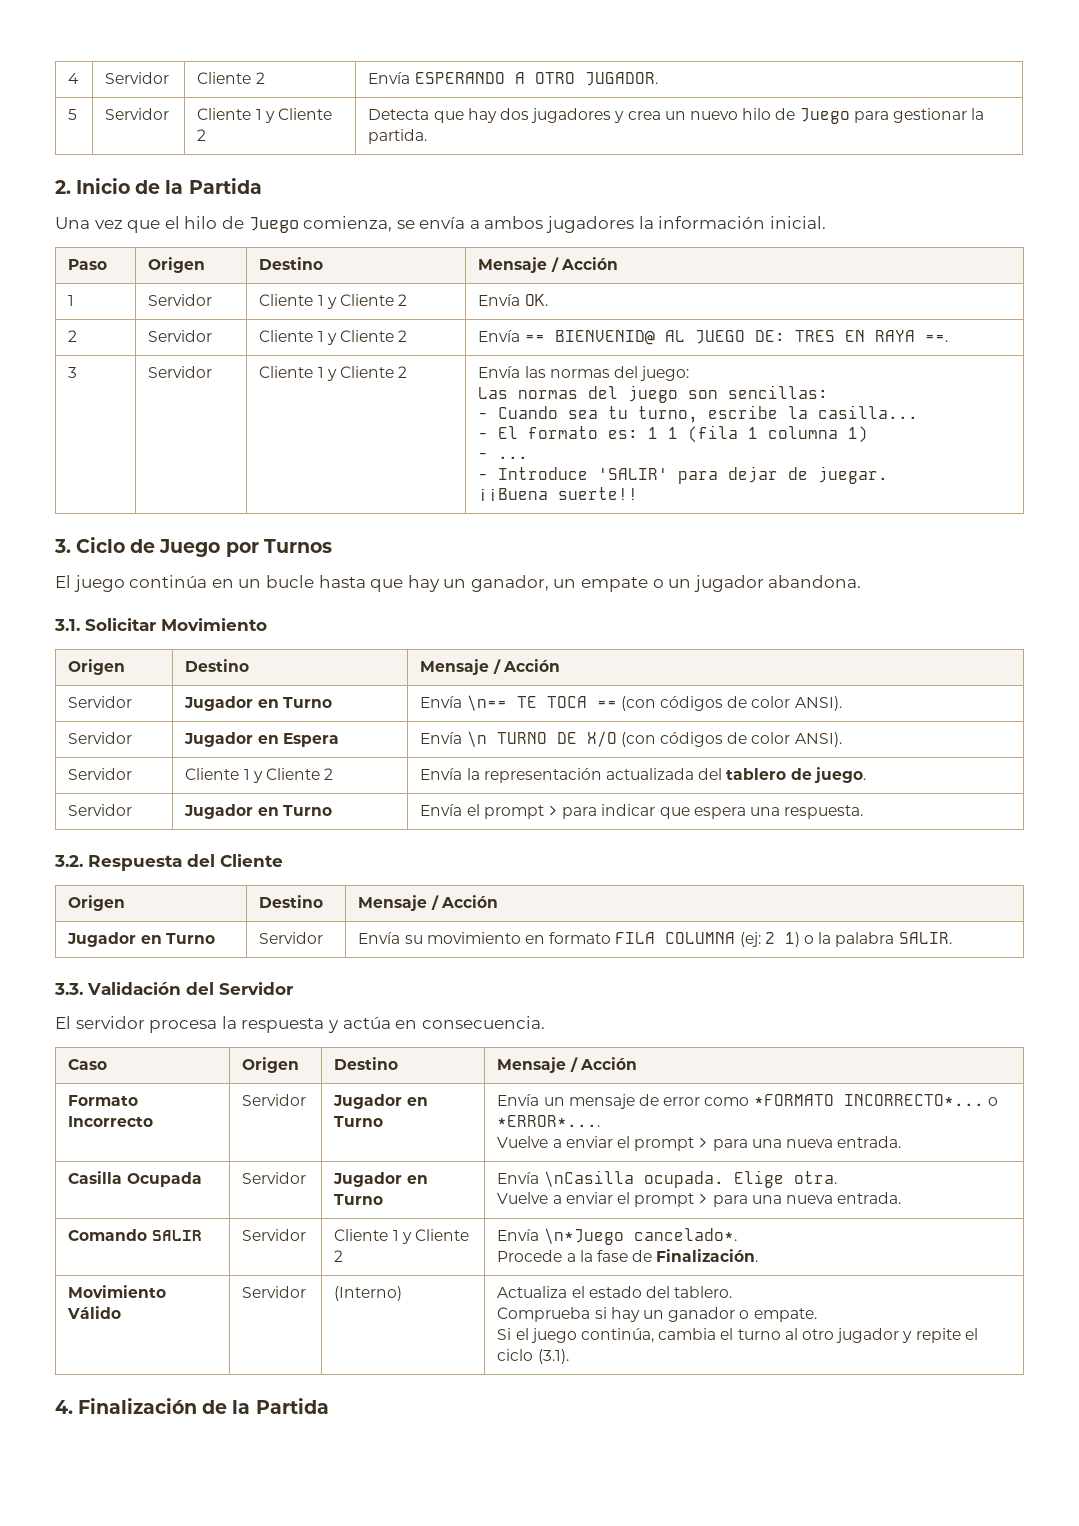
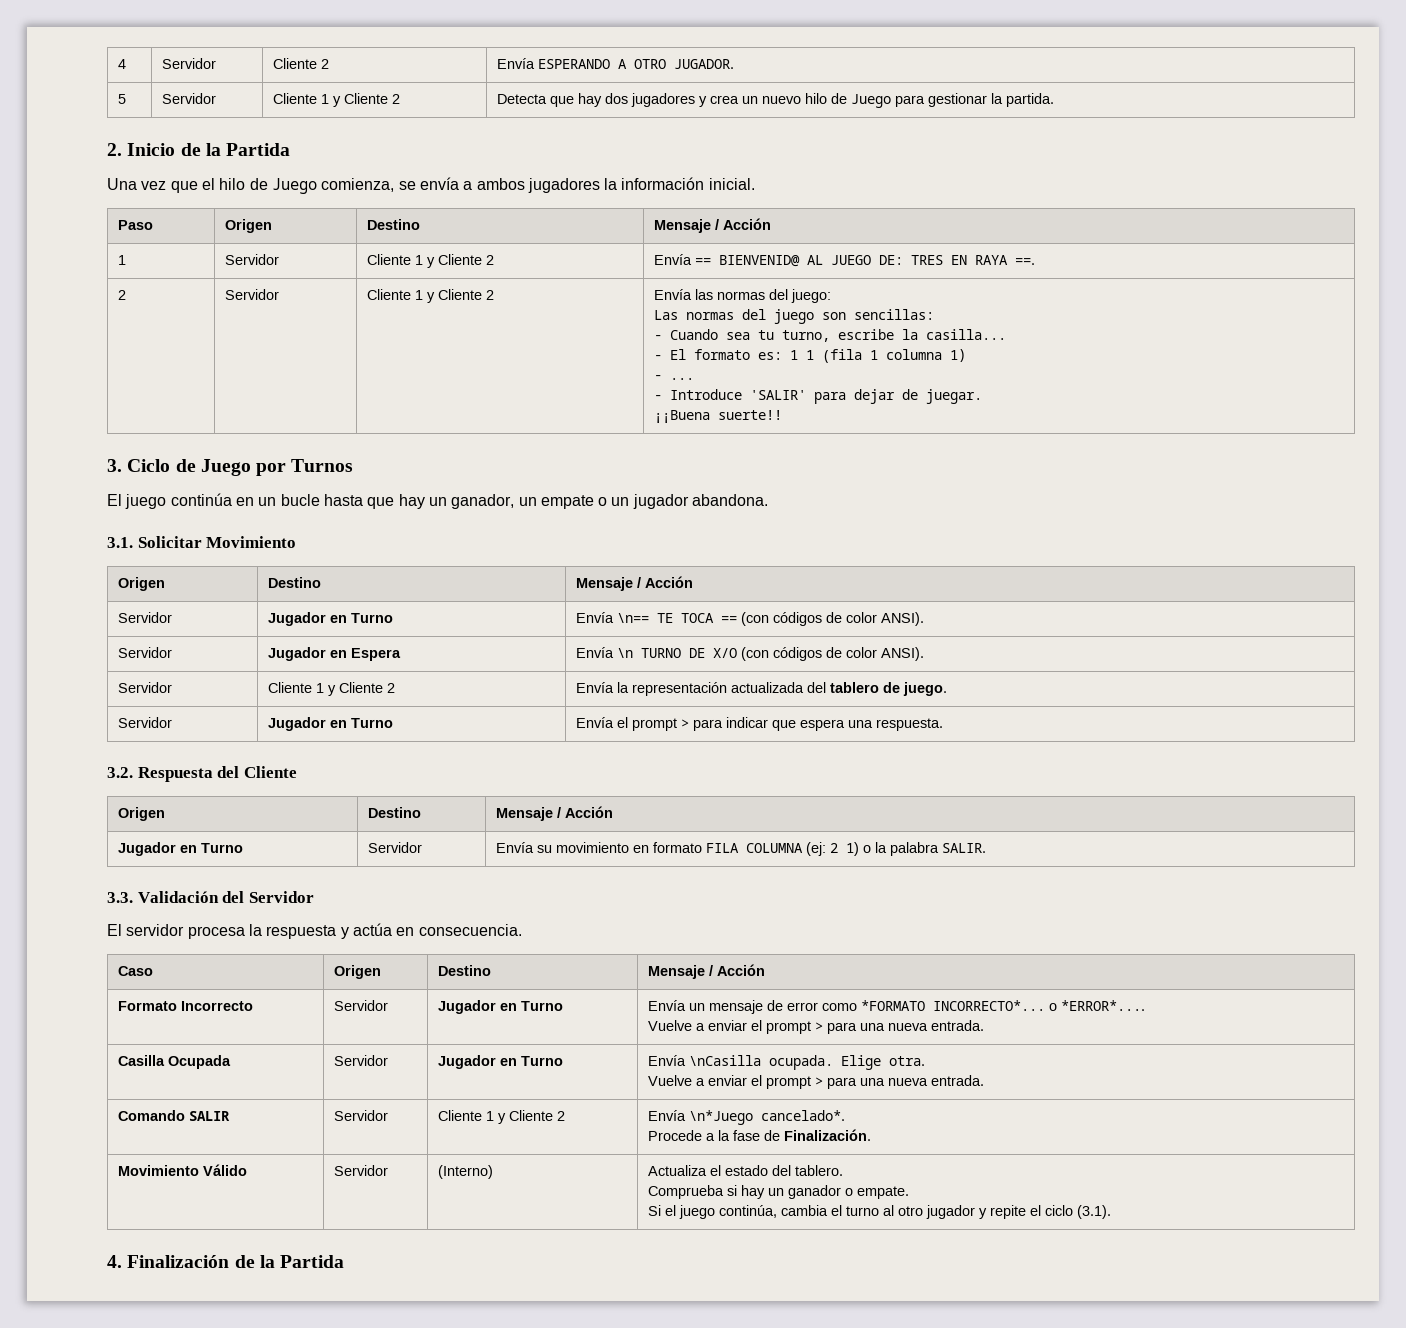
- 1 | Servidor | Cliente 1 y Cliente 2 | Envía OK.
- 2 | Servidor | Cliente 1 y Cliente 2 | Envía == BIENVENID@ AL JUEGO DE: TRES EN RAYA ==.
- 3
+ 1 | Servidor | Cliente 1 y Cliente 2 | Envía == BIENVENID@ AL JUEGO DE: TRES EN RAYA ==.
+ 2

